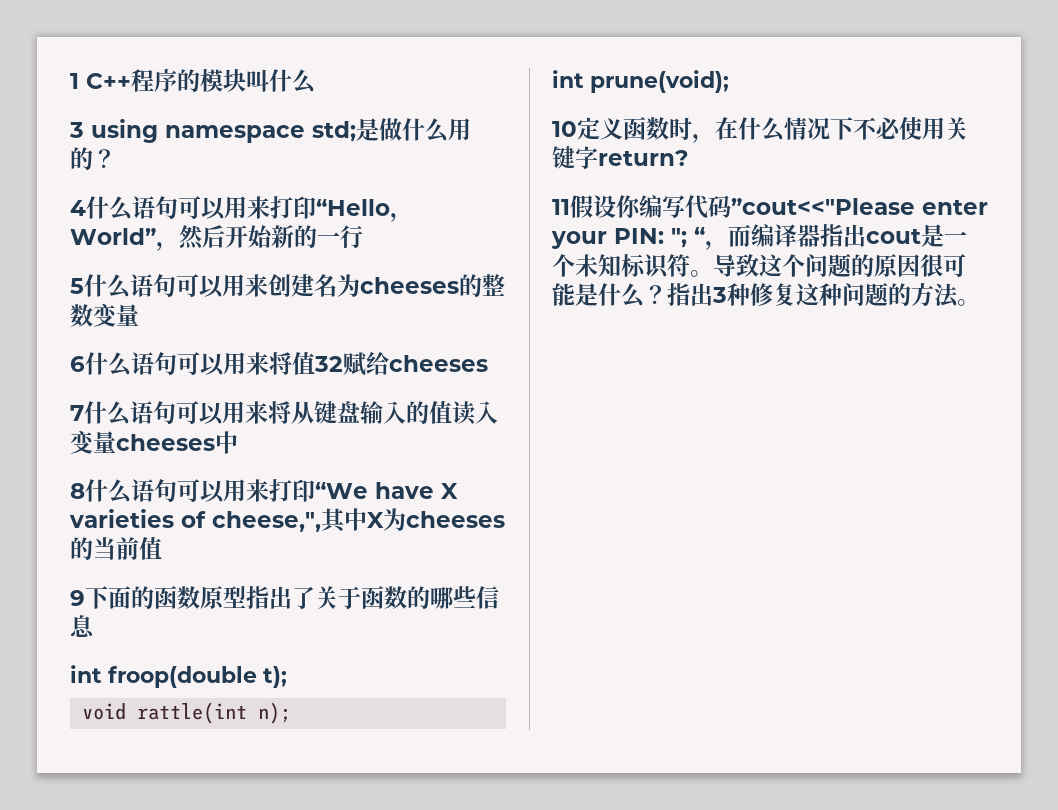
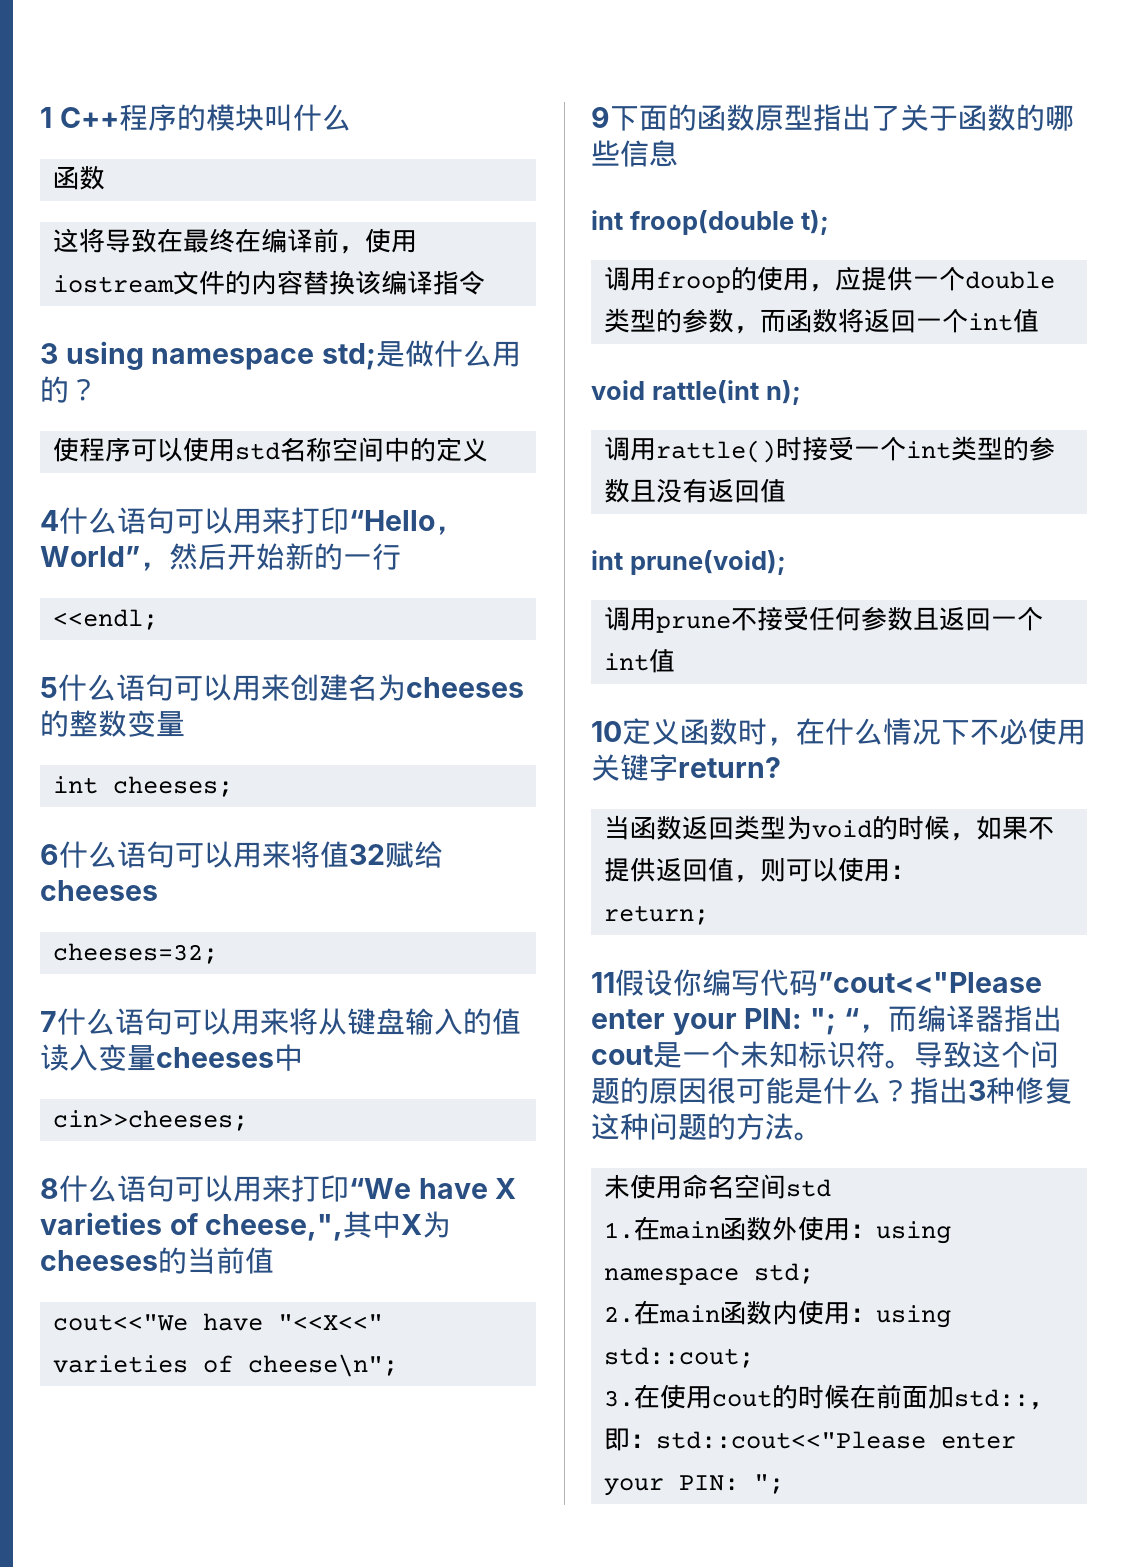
  1 C++程序的模块叫什么
+ 函数
+ 这将导致在最终在编译前，使用iostream文件的内容替换该编译指令
+ 使程序可以使用std名称空间中的定义
+ <<endl;
+ int cheeses;
+ cheeses=32;
+ cin>>cheeses;
+ cout<<"We have "<<X<<" varieties of cheese\n";
+ 调用froop的使用，应提供一个double类型的参数，而函数将返回一个int值
  void rattle(int n);
+ 调用rattle()时接受一个int类型的参数且没有返回值
  int prune(void);
+ 调用prune不接受任何参数且返回一个int值
+ 当函数返回类型为void的时候，如果不提供返回值，则可以使用：
+ return;
+ 未使用命名空间std
+ 1.在main函数外使用：using namespace std;
+ 2.在main函数内使用：using std::cout;
+ 3.在使用cout的时候在前面加std::，即：std::cout<<"Please enter your PIN: ";

